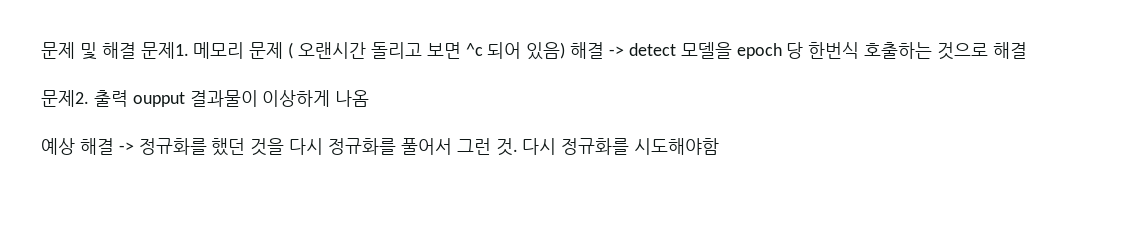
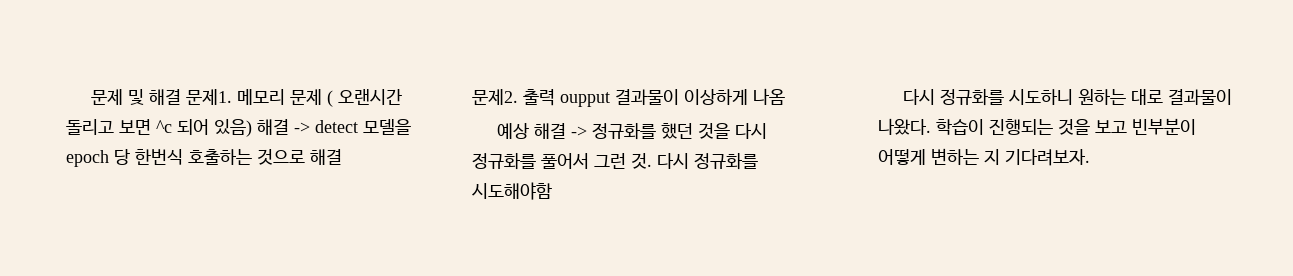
+ 다시 정규화를 시도하니 원하는 대로 결과물이 나왔다. 학습이 진행되는 것을 보고 빈부분이 어떻게 변하는 지 기다려보자.

